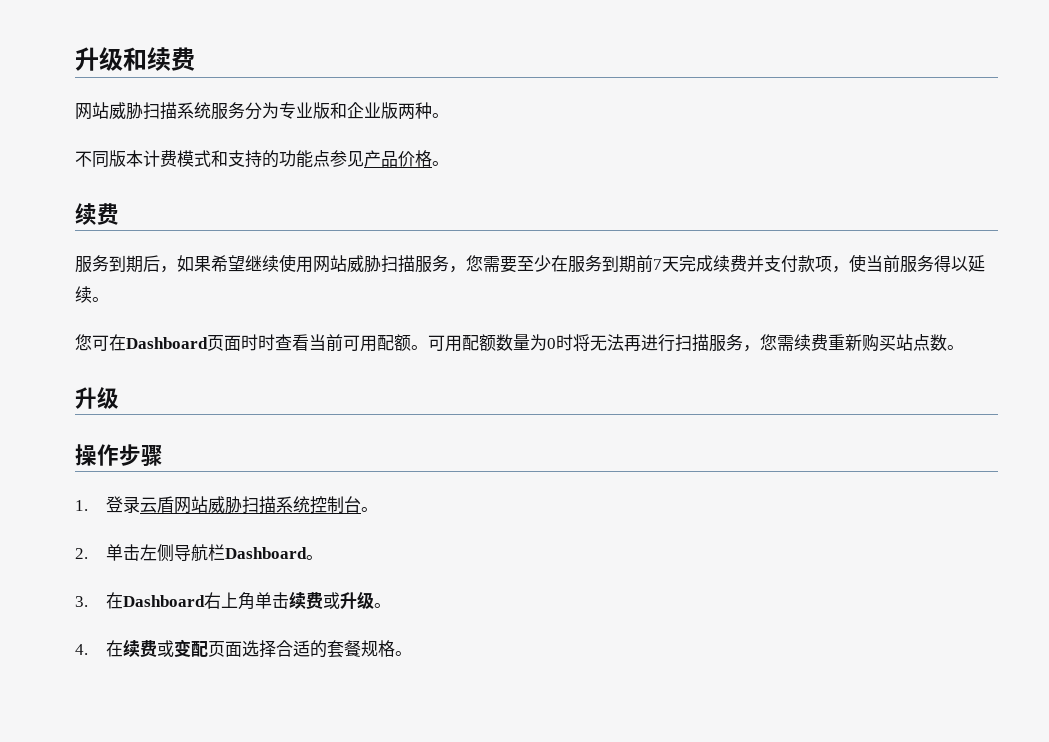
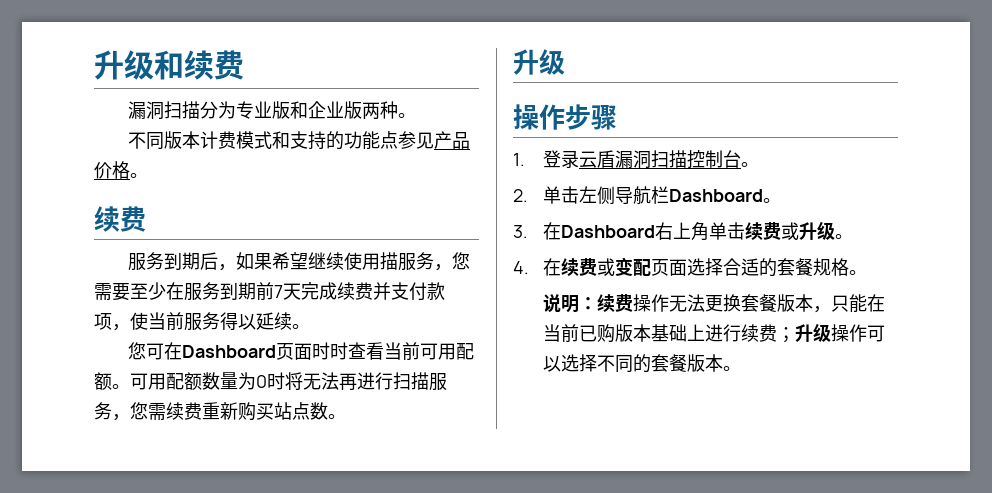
- 网站威胁扫描系统服务分为专业版和企业版两种。
+ 漏洞扫描分为专业版和企业版两种。
- 服务到期后，如果希望继续使用网站威胁扫描服务，您需要至少在服务到期前7天完成续费并支付款项，使当前服务得以延续。
+ 服务到期后，如果希望继续使用描服务，您需要至少在服务到期前7天完成续费并支付款项，使当前服务得以延续。
- 1.登录云盾网站威胁扫描系统控制台。
+ 1.登录云盾漏洞扫描控制台。
+ 说明：续费操作无法更换套餐版本，只能在当前已购版本基础上进行续费；升级操作可以选择不同的套餐版本。

